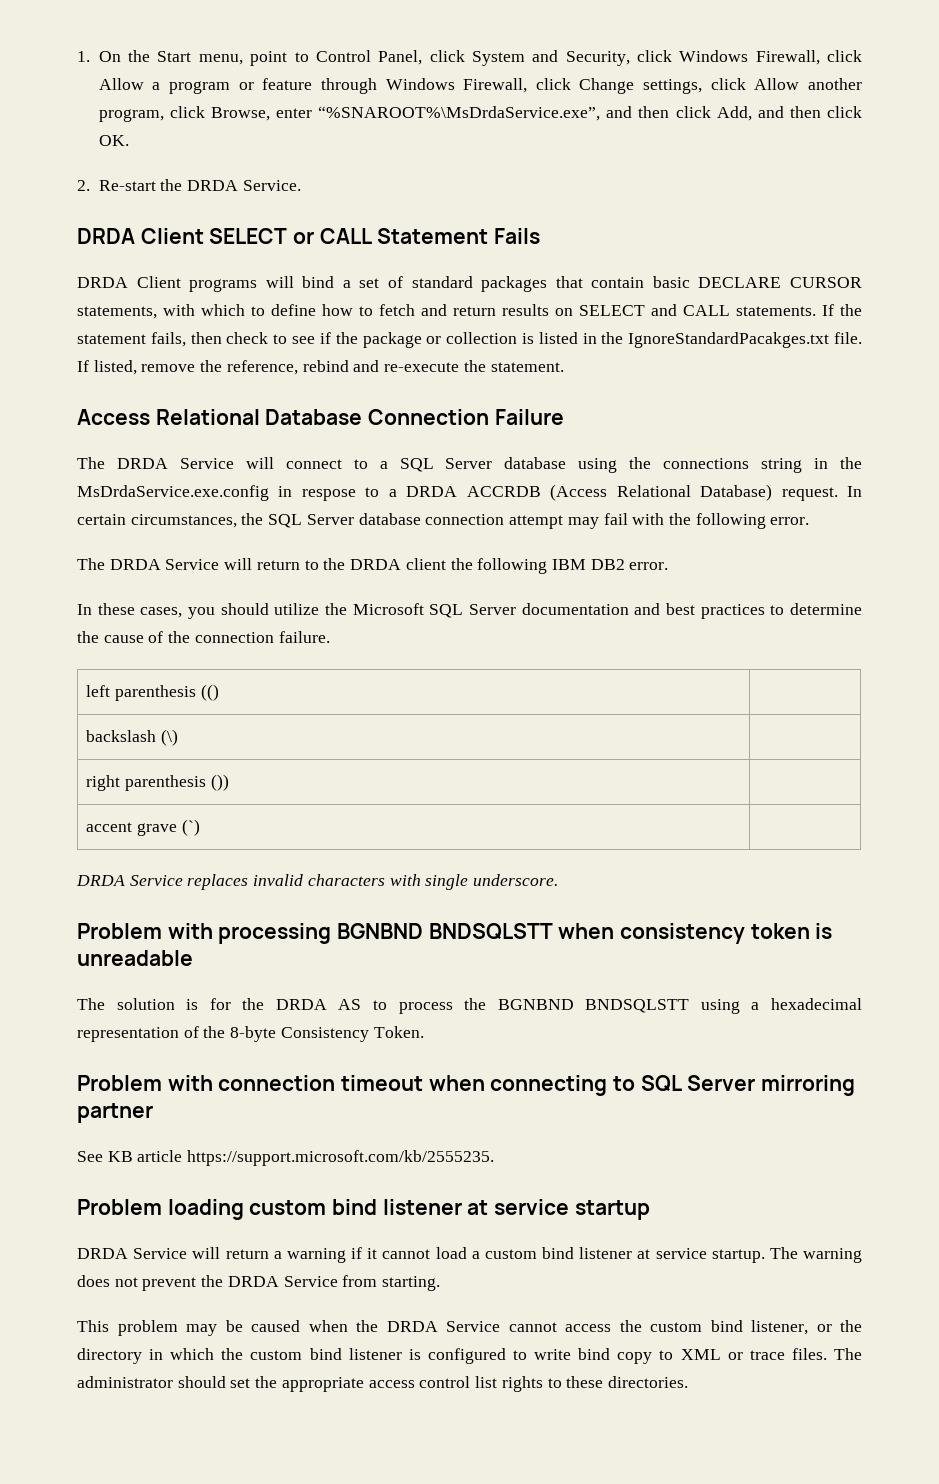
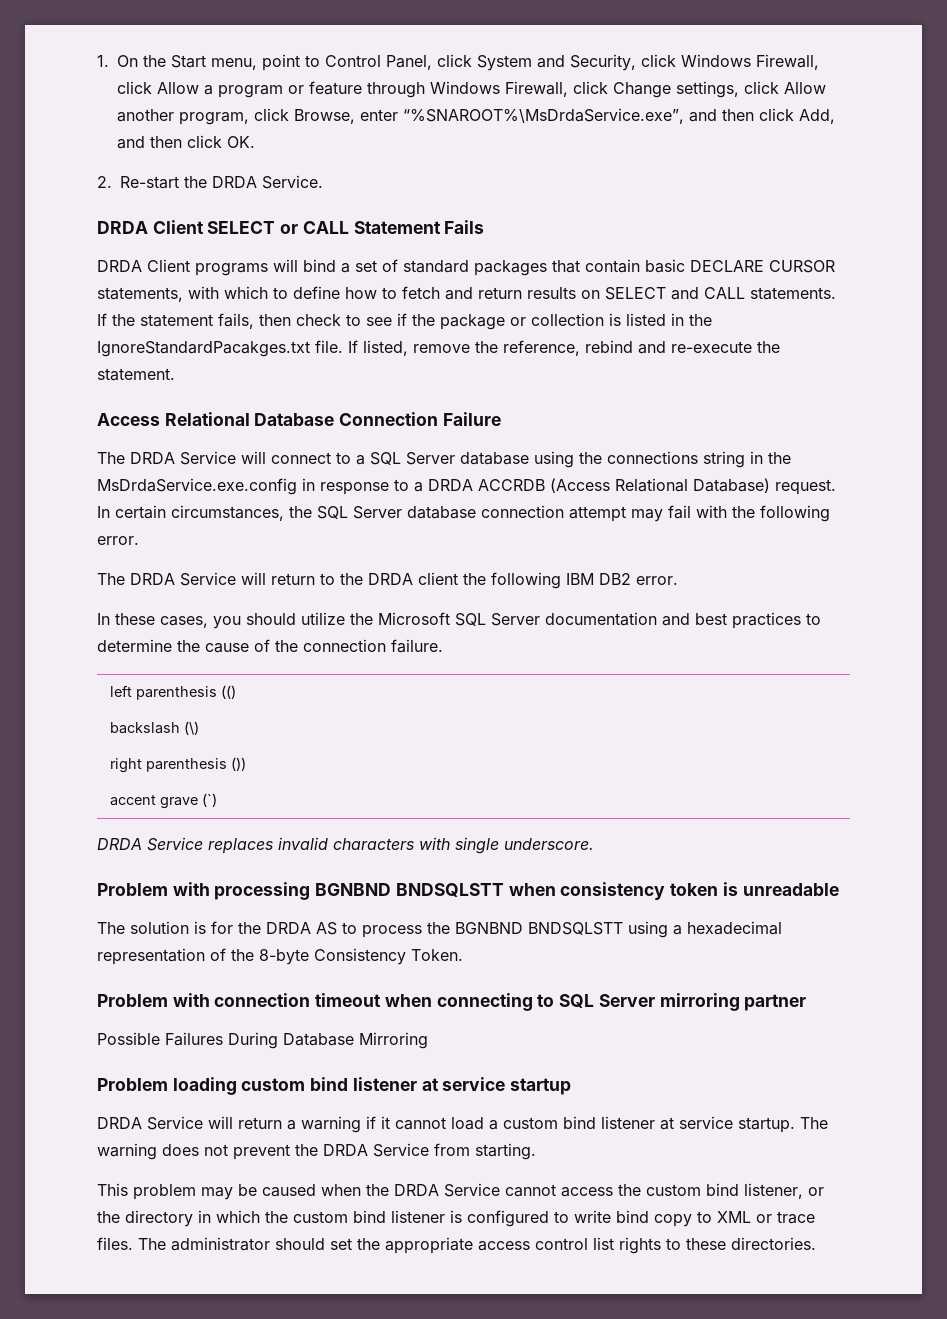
- The DRDA Service will connect to a SQL Server database using the connections string in the MsDrdaService.exe.config in respose to a DRDA ACCRDB (Access Relational Database) request.
+ The DRDA Service will connect to a SQL Server database using the connections string in the MsDrdaService.exe.config in response to a DRDA ACCRDB (Access Relational Database) request.
- See KB article https://support.microsoft.com/kb/2555235.
+ Possible Failures During Database Mirroring

